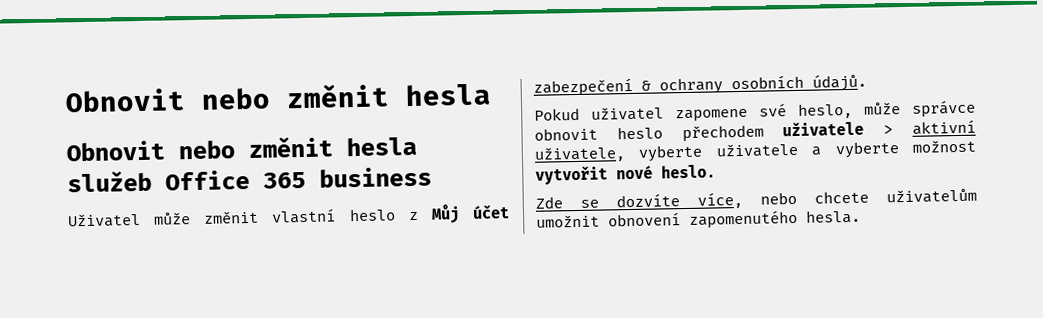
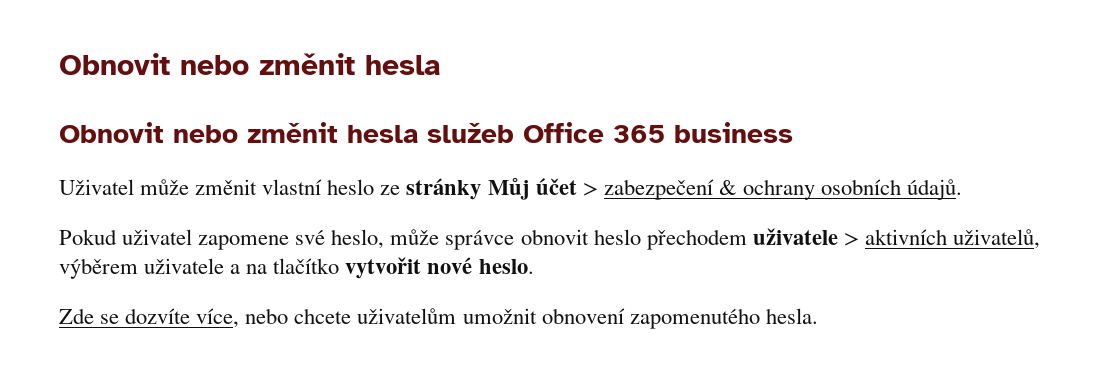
- Uživatel může změnit vlastní heslo z Můj účet zabezpečení & ochrany osobních údajů.
+ Uživatel může změnit vlastní heslo ze stránky Můj účet > zabezpečení & ochrany osobních údajů.
- Pokud uživatel zapomene své heslo, může správce obnovit heslo přechodem uživatele > aktivní uživatele, vyberte uživatele a vyberte možnost vytvořit nové heslo.
+ Pokud uživatel zapomene své heslo, může správce obnovit heslo přechodem uživatele > aktivních uživatelů, výběrem uživatele a na tlačítko vytvořit nové heslo.

